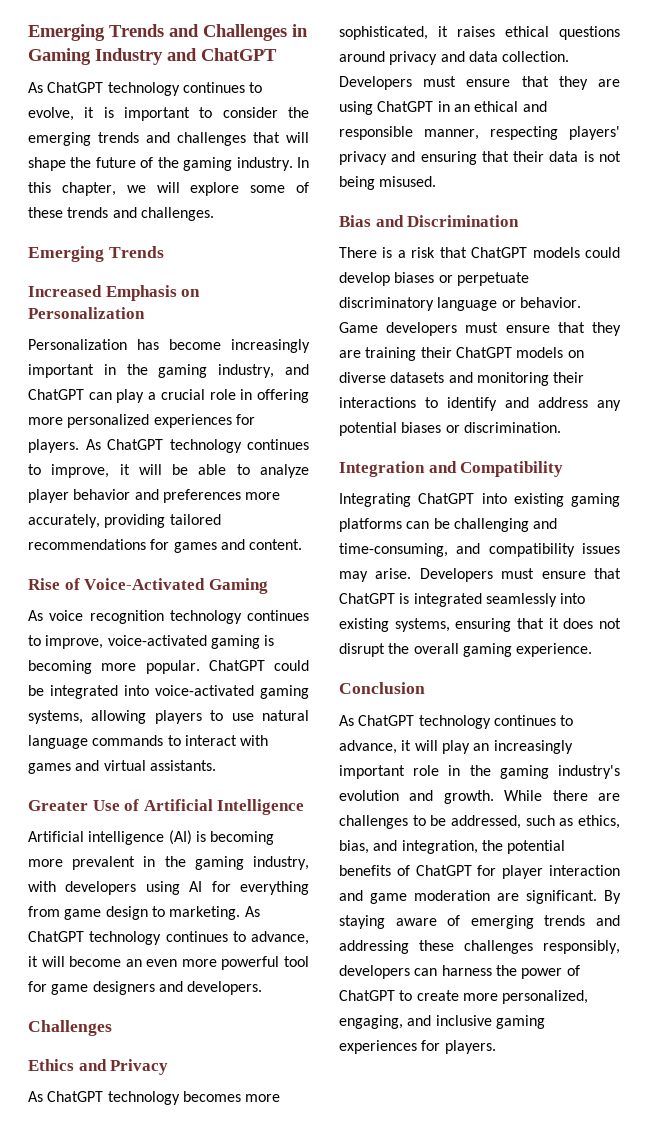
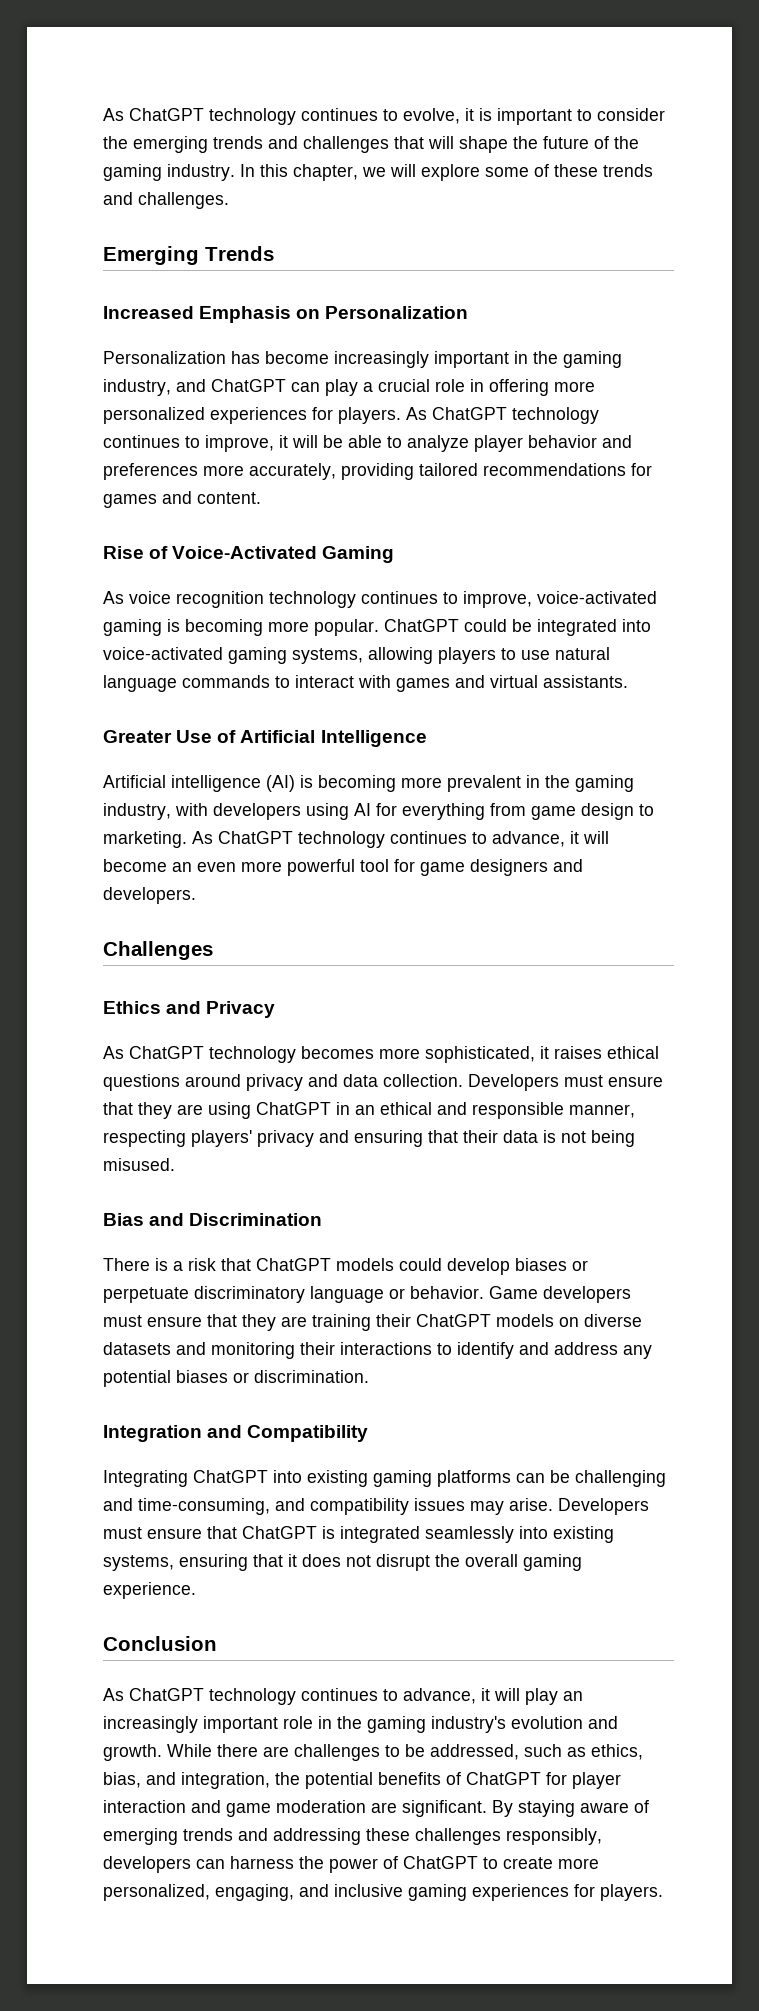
- Emerging Trends and Challenges in Gaming Industry and ChatGPT

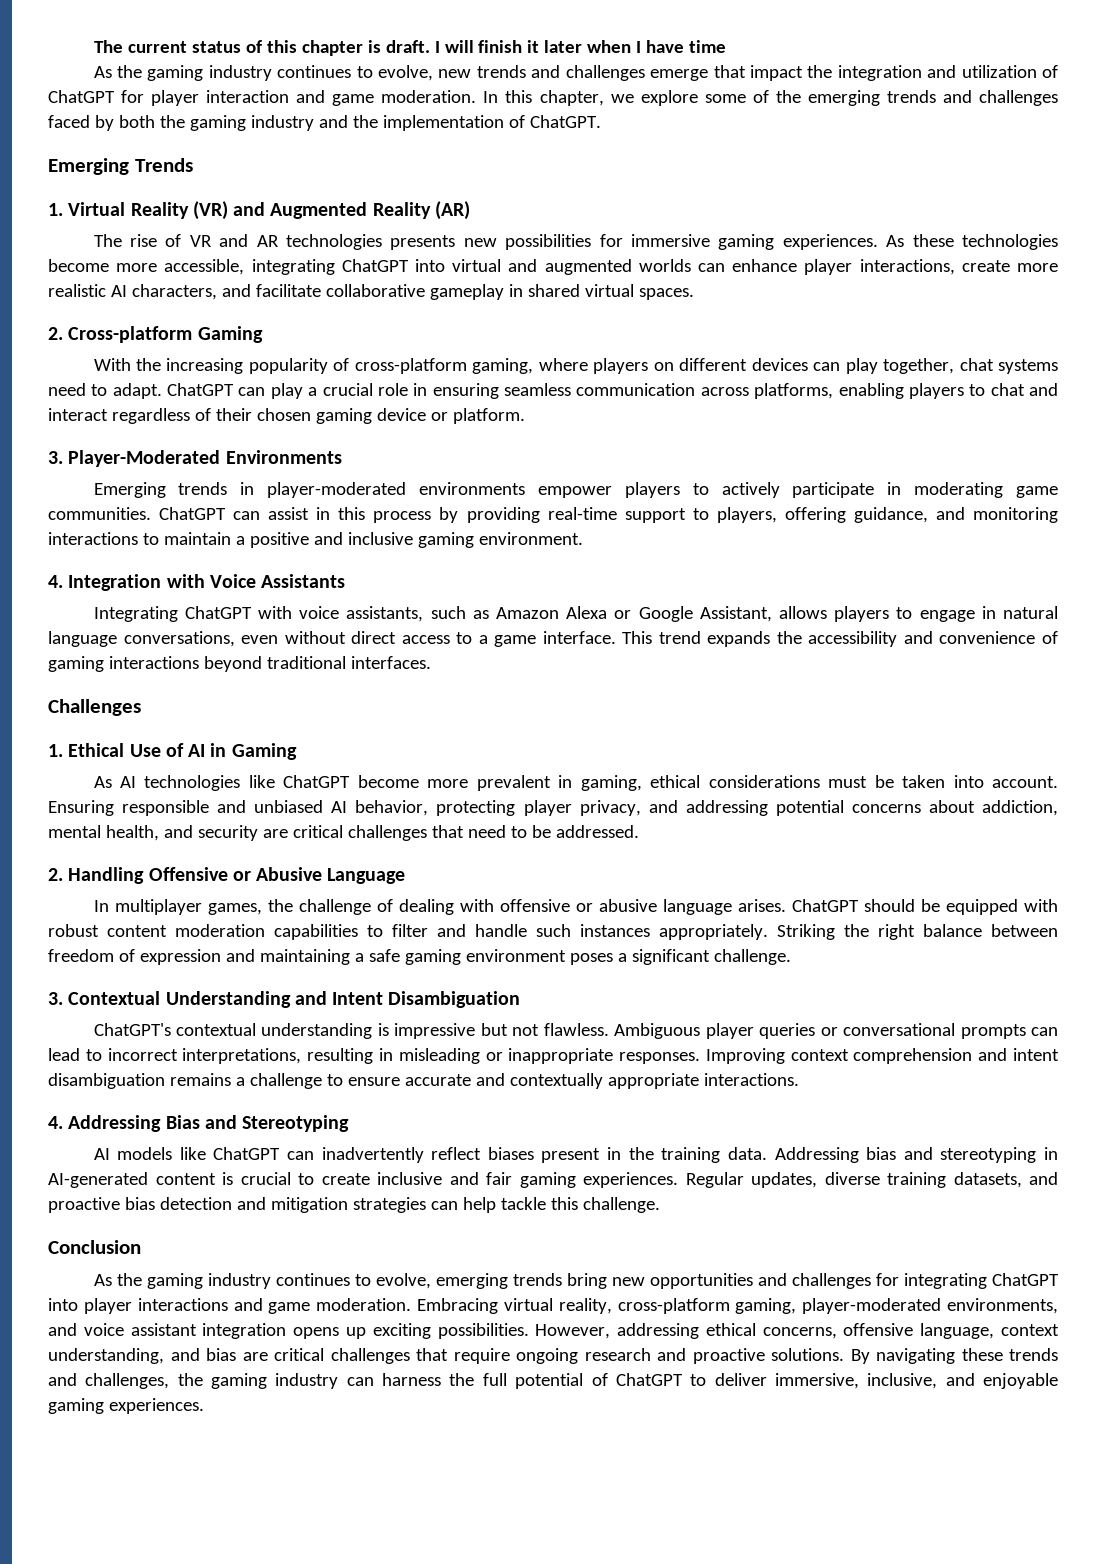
- As ChatGPT technology continues to evolve, it is important to consider the emerging trends and challenges that will shape the future of the gaming industry. In this chapter, we will explore some of these trends and challenges.
+ The current status of this chapter is draft. I will finish it later when I have time
+ As the gaming industry continues to evolve, new trends and challenges emerge that impact the integration and utilization of ChatGPT for player interaction and game moderation. In this chapter, we explore some of the emerging trends and challenges faced by both the gaming industry and the implementation of ChatGPT.
  Emerging Trends
- Increased Emphasis on Personalization
- Personalization has become increasingly important in the gaming industry, and ChatGPT can play a crucial role in offering more personalized experiences for players. As ChatGPT technology continues to improve, it will be able to analyze player behavior and preferences more accurately, providing tailored recommendations for games and content.
- Rise of Voice-Activated Gaming
- As voice recognition technology continues to improve, voice-activated gaming is becoming more popular. ChatGPT could be integrated into voice-activated gaming systems, allowing players to use natural language commands to interact with games and virtual assistants.
- Greater Use of Artificial Intelligence
- Artificial intelligence (AI) is becoming more prevalent in the gaming industry, with developers using AI for everything from game design to marketing. As ChatGPT technology continues to advance, it will become an even more powerful tool for game designers and developers.
+ 1. Virtual Reality (VR) and Augmented Reality (AR)
+ The rise of VR and AR technologies presents new possibilities for immersive gaming experiences. As these technologies become more accessible, integrating ChatGPT into virtual and augmented worlds can enhance player interactions, create more realistic AI characters, and facilitate collaborative gameplay in shared virtual spaces.
+ 2. Cross-platform Gaming
+ With the increasing popularity of cross-platform gaming, where players on different devices can play together, chat systems need to adapt. ChatGPT can play a crucial role in ensuring seamless communication across platforms, enabling players to chat and interact regardless of their chosen gaming device or platform.
+ 3. Player-Moderated Environments
+ Emerging trends in player-moderated environments empower players to actively participate in moderating game communities. ChatGPT can assist in this process by providing real-time support to players, offering guidance, and monitoring interactions to maintain a positive and inclusive gaming environment.
+ 4. Integration with Voice Assistants
+ Integrating ChatGPT with voice assistants, such as Amazon Alexa or Google Assistant, allows players to engage in natural language conversations, even without direct access to a game interface. This trend expands the accessibility and convenience of gaming interactions beyond traditional interfaces.
  Challenges
- Ethics and Privacy
- As ChatGPT technology becomes more sophisticated, it raises ethical questions around privacy and data collection. Developers must ensure that they are using ChatGPT in an ethical and responsible manner, respecting players' privacy and ensuring that their data is not being misused.
- Bias and Discrimination
- There is a risk that ChatGPT models could develop biases or perpetuate discriminatory language or behavior. Game developers must ensure that they are training their ChatGPT models on diverse datasets and monitoring their interactions to identify and address any potential biases or discrimination.
- Integration and Compatibility
- Integrating ChatGPT into existing gaming platforms can be challenging and time-consuming, and compatibility issues may arise. Developers must ensure that ChatGPT is integrated seamlessly into existing systems, ensuring that it does not disrupt the overall gaming experience.
+ 1. Ethical Use of AI in Gaming
+ As AI technologies like ChatGPT become more prevalent in gaming, ethical considerations must be taken into account. Ensuring responsible and unbiased AI behavior, protecting player privacy, and addressing potential concerns about addiction, mental health, and security are critical challenges that need to be addressed.
+ 2. Handling Offensive or Abusive Language
+ In multiplayer games, the challenge of dealing with offensive or abusive language arises. ChatGPT should be equipped with robust content moderation capabilities to filter and handle such instances appropriately. Striking the right balance between freedom of expression and maintaining a safe gaming environment poses a significant challenge.
+ 3. Contextual Understanding and Intent Disambiguation
+ ChatGPT's contextual understanding is impressive but not flawless. Ambiguous player queries or conversational prompts can lead to incorrect interpretations, resulting in misleading or inappropriate responses. Improving context comprehension and intent disambiguation remains a challenge to ensure accurate and contextually appropriate interactions.
+ 4. Addressing Bias and Stereotyping
+ AI models like ChatGPT can inadvertently reflect biases present in the training data. Addressing bias and stereotyping in AI-generated content is crucial to create inclusive and fair gaming experiences. Regular updates, diverse training datasets, and proactive bias detection and mitigation strategies can help tackle this challenge.
  Conclusion
- As ChatGPT technology continues to advance, it will play an increasingly important role in the gaming industry's evolution and growth. While there are challenges to be addressed, such as ethics, bias, and integration, the potential benefits of ChatGPT for player interaction and game moderation are significant. By staying aware of emerging trends and addressing these challenges responsibly, developers can harness the power of ChatGPT to create more personalized, engaging, and inclusive gaming experiences for players.
+ As the gaming industry continues to evolve, emerging trends bring new opportunities and challenges for integrating ChatGPT into player interactions and game moderation. Embracing virtual reality, cross-platform gaming, player-moderated environments, and voice assistant integration opens up exciting possibilities. However, addressing ethical concerns, offensive language, context understanding, and bias are critical challenges that require ongoing research and proactive solutions. By navigating these trends and challenges, the gaming industry can harness the full potential of ChatGPT to deliver immersive, inclusive, and enjoyable gaming experiences.

